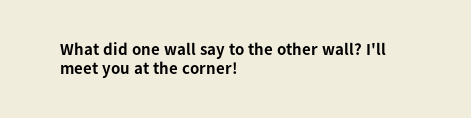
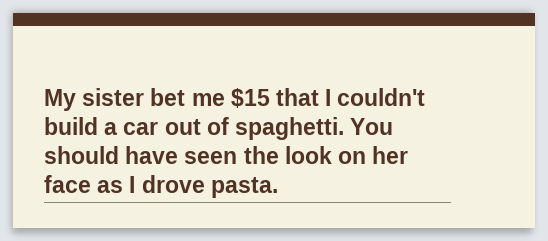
- What did one wall say to the other wall? I'll meet you at the corner!
+ My sister bet me $15 that I couldn't build a car out of spaghetti. You should have seen the look on her face as I drove pasta.

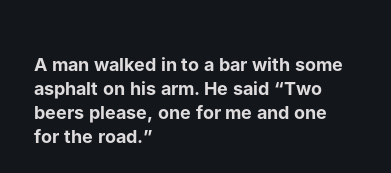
- My sister bet me $15 that I couldn't build a car out of spaghetti. You should have seen the look on her face as I drove pasta.
+ A man walked in to a bar with some asphalt on his arm. He said “Two beers please, one for me and one for the road.”

